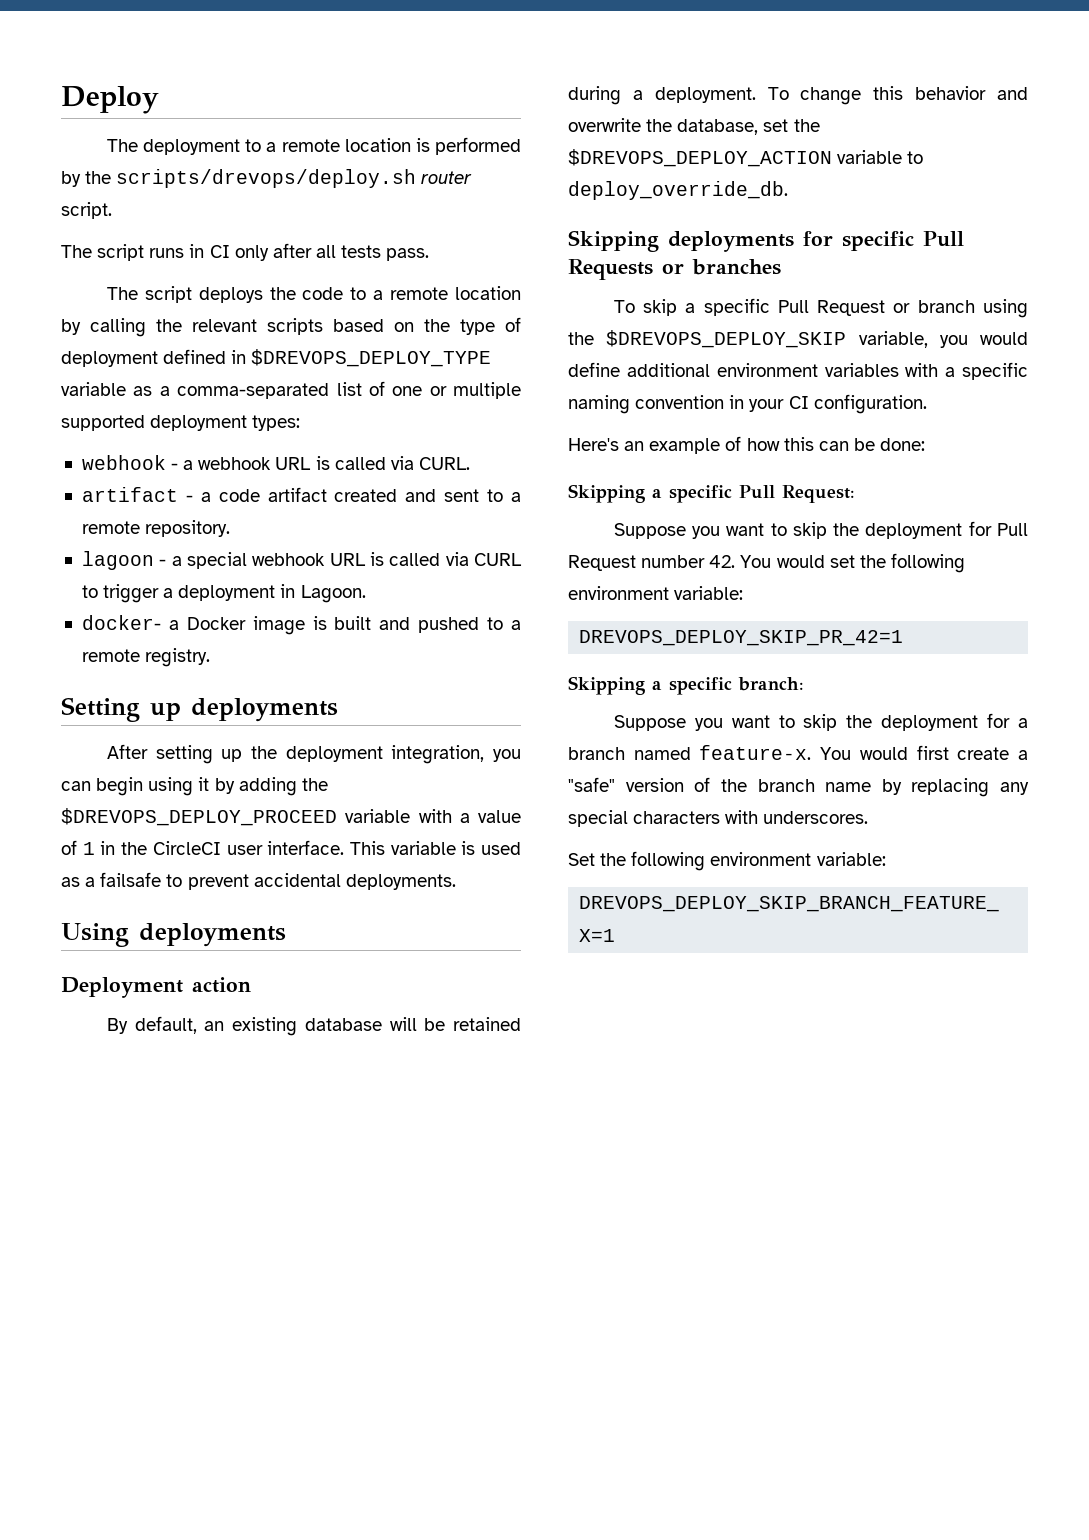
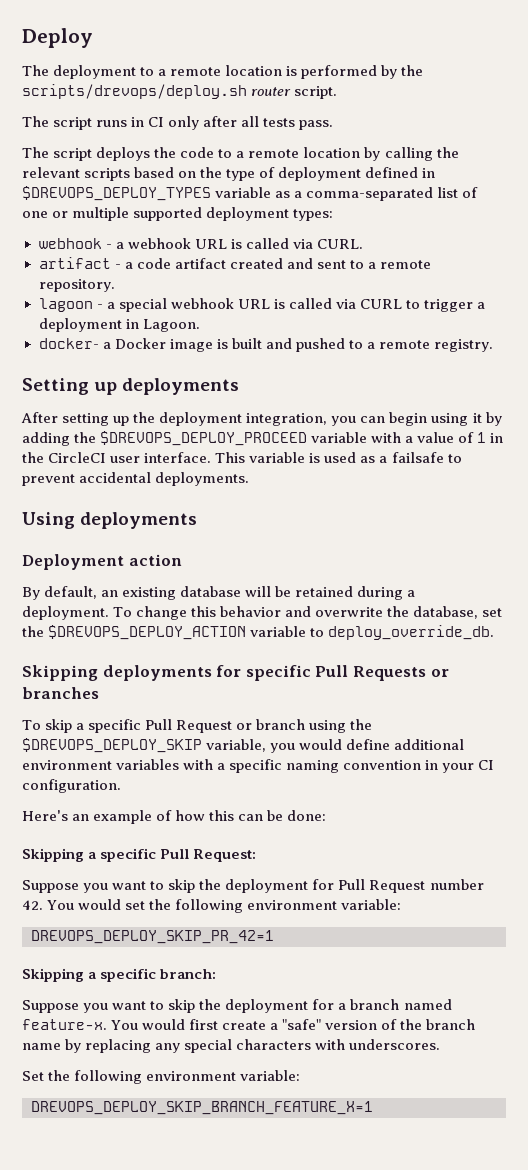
- The script deploys the code to a remote location by calling the relevant scripts based on the type of deployment defined in $DREVOPS_DEPLOY_TYPE variable as a comma-separated list of one or multiple supported deployment types:
+ The script deploys the code to a remote location by calling the relevant scripts based on the type of deployment defined in $DREVOPS_DEPLOY_TYPES variable as a comma-separated list of one or multiple supported deployment types:

